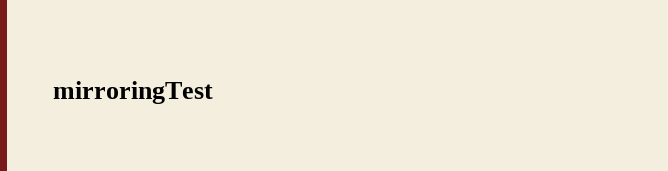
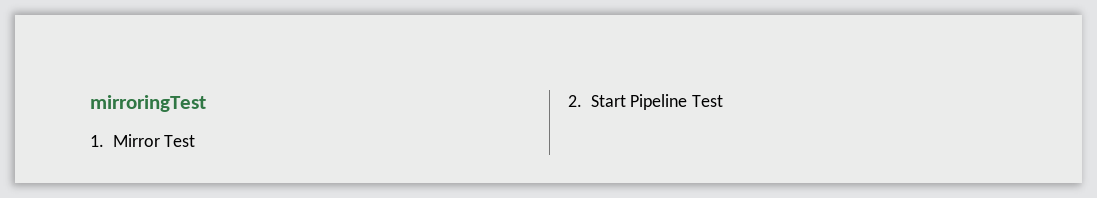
+ 1. Mirror Test
+ 2. Start Pipeline Test

